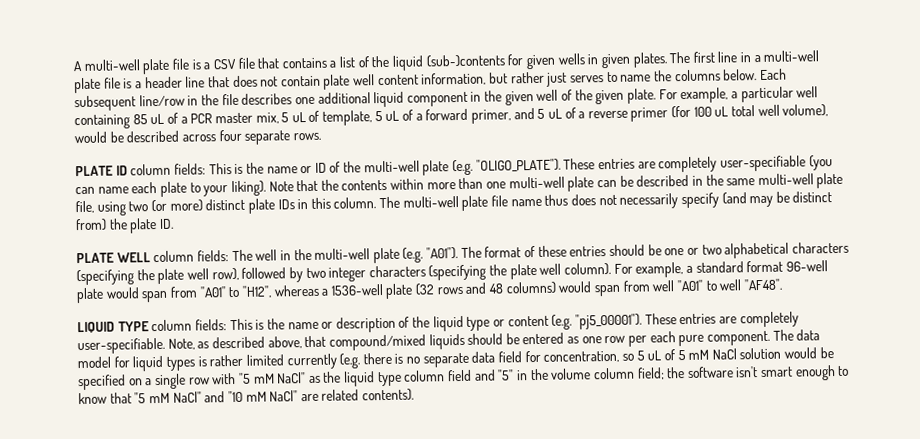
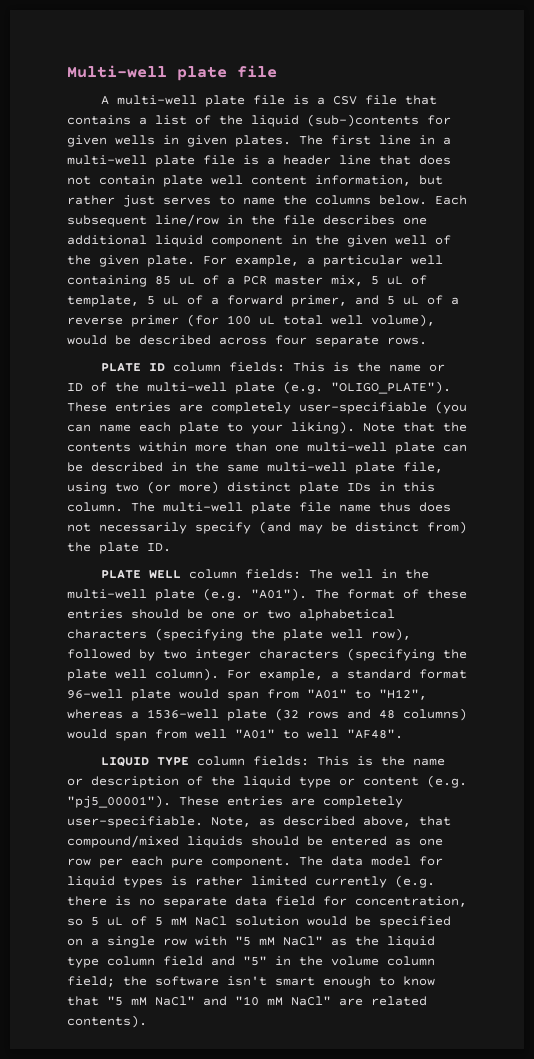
+ Multi-well plate file

